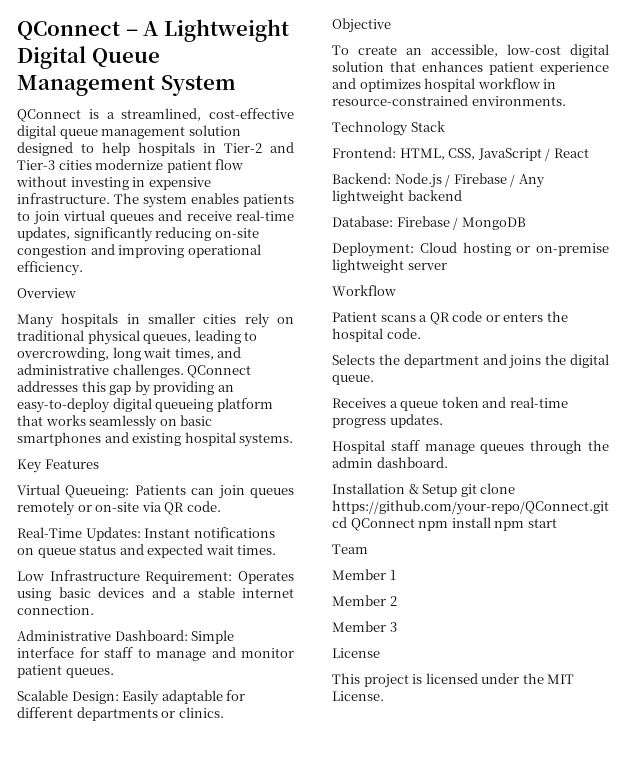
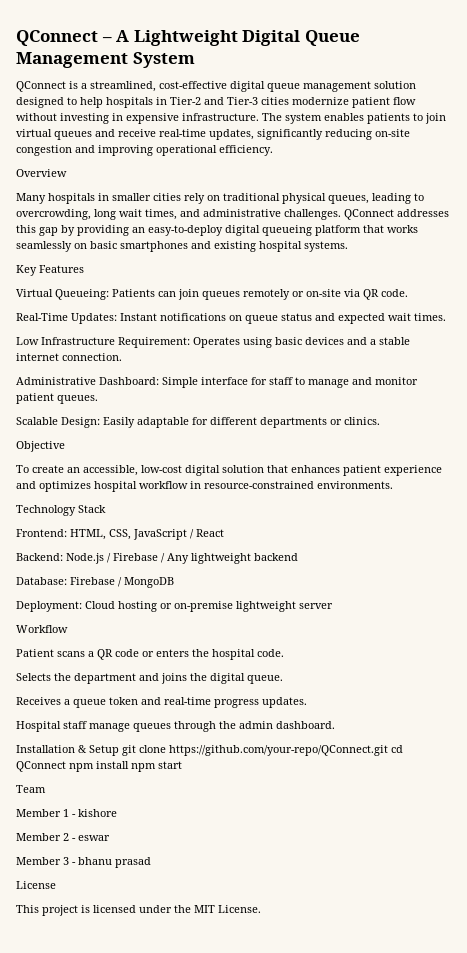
- Member 1
+ Member 1 - kishore
- Member 2
+ Member 2 - eswar
- Member 3
+ Member 3 - bhanu prasad

